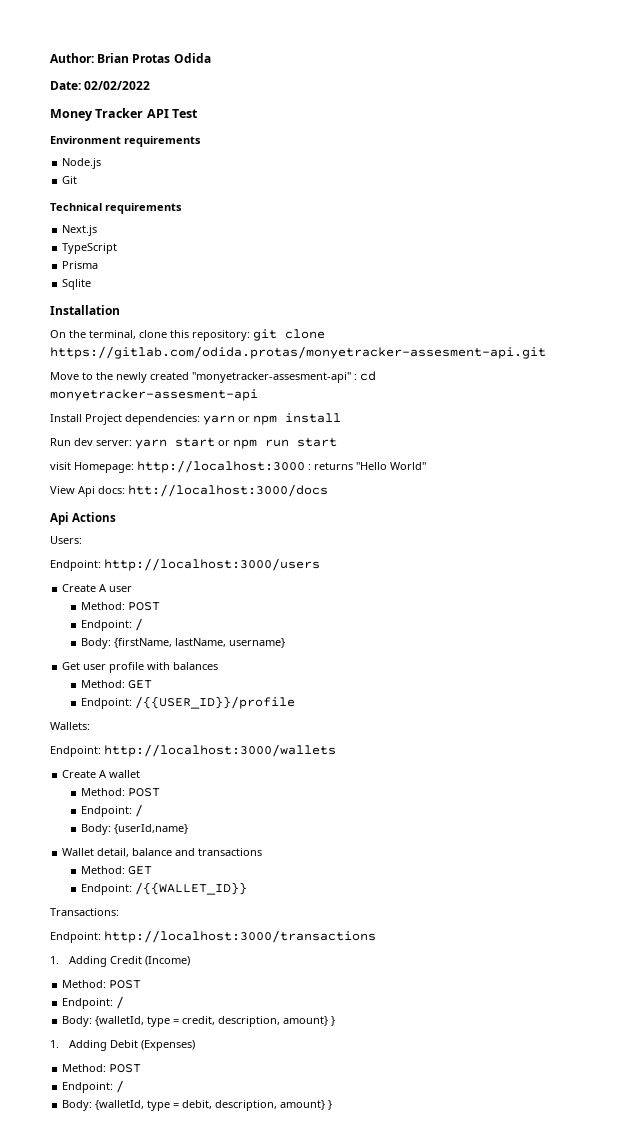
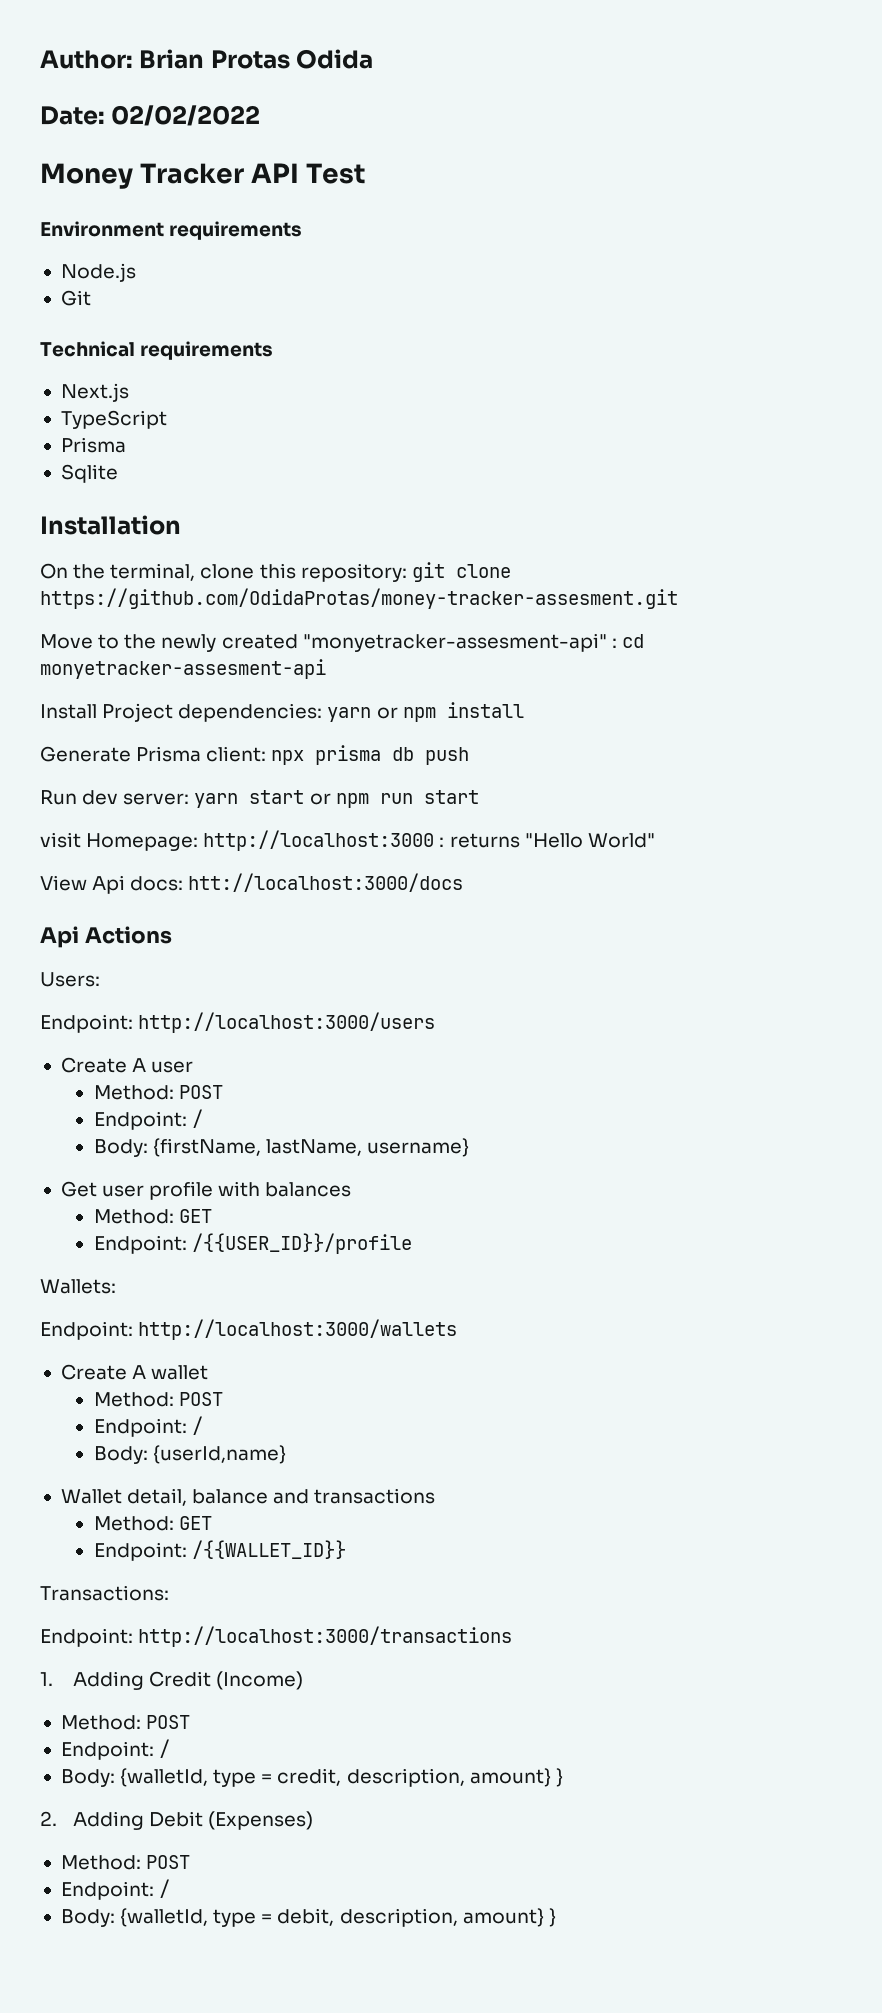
- On the terminal, clone this repository: git clone https://gitlab.com/odida.protas/monyetracker-assesment-api.git
+ On the terminal, clone this repository: git clone https://github.com/OdidaProtas/money-tracker-assesment.git
+ Generate Prisma client: npx prisma db push
- 1. Adding Debit (Expenses)
+ 2. Adding Debit (Expenses)

